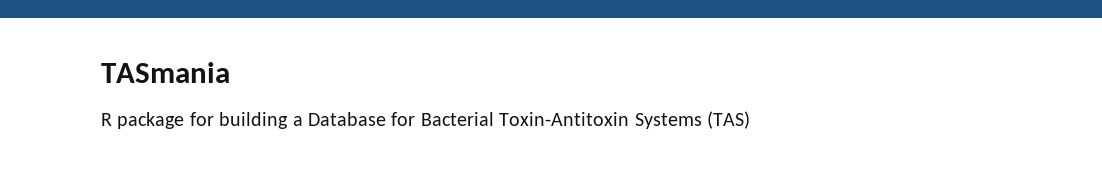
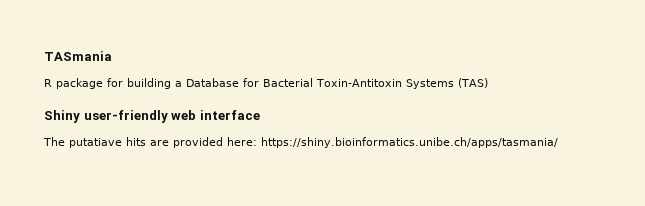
+ Shiny user-friendly web interface
+ The putatiave hits are provided here: https://shiny.bioinformatics.unibe.ch/apps/tasmania/

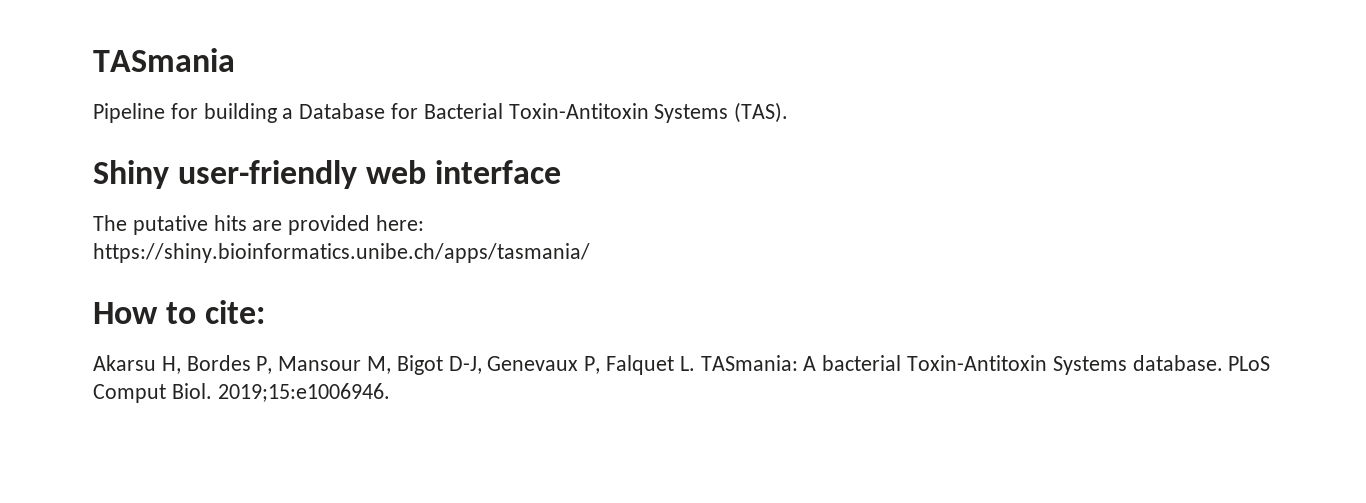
- R package for building a Database for Bacterial Toxin-Antitoxin Systems (TAS)
+ Pipeline for building a Database for Bacterial Toxin-Antitoxin Systems (TAS).
- The putatiave hits are provided here: https://shiny.bioinformatics.unibe.ch/apps/tasmania/
+ The putative hits are provided here:
+ https://shiny.bioinformatics.unibe.ch/apps/tasmania/
+ How to cite:
+ Akarsu H, Bordes P, Mansour M, Bigot D-J, Genevaux P, Falquet L. TASmania: A bacterial Toxin-Antitoxin Systems database. PLoS Comput Biol. 2019;15:e1006946.

